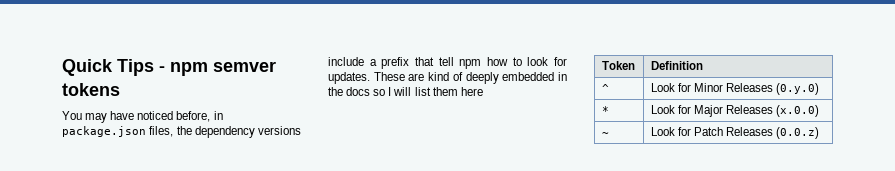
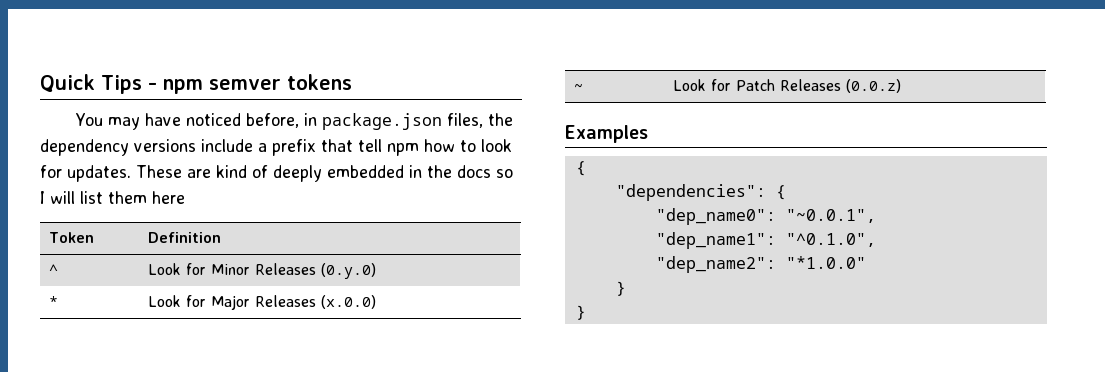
+ Examples
+ {
+ "dependencies": {
+ "dep_name0": "~0.0.1",
+ "dep_name1": "^0.1.0",
+ "dep_name2": "*1.0.0"
+ }
+ }

